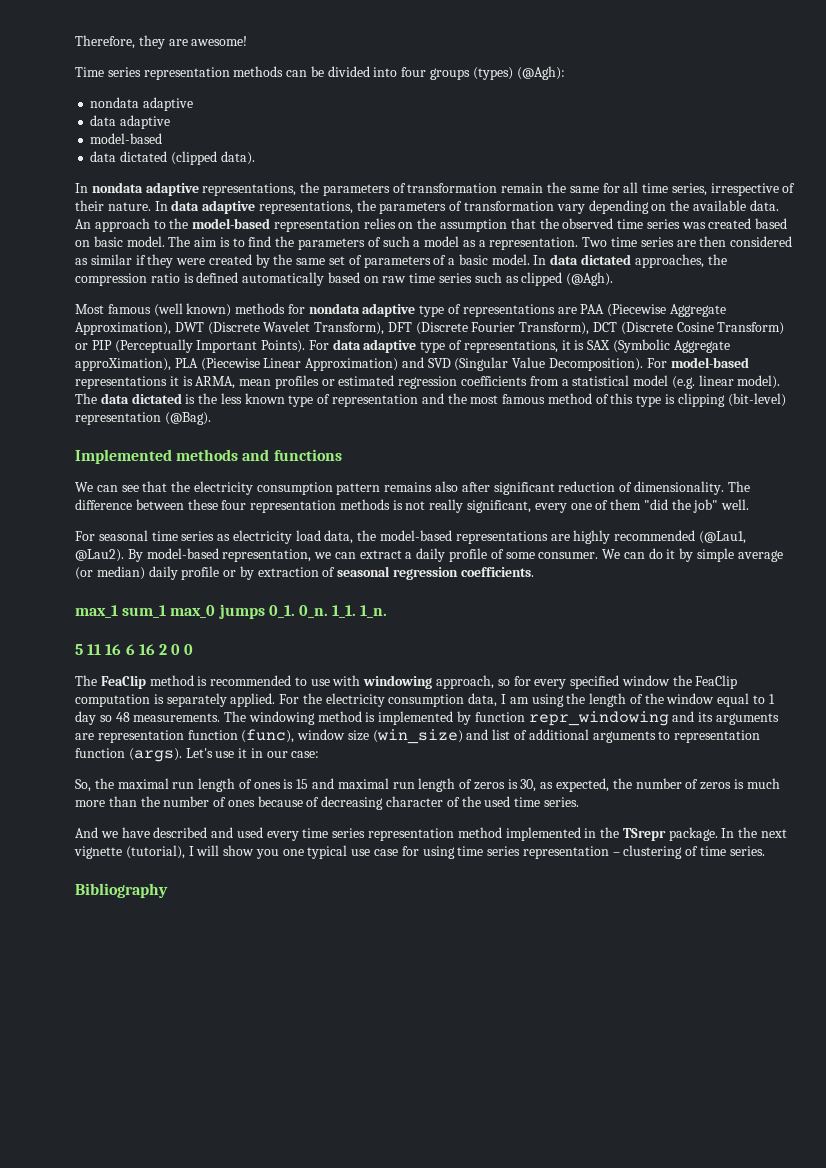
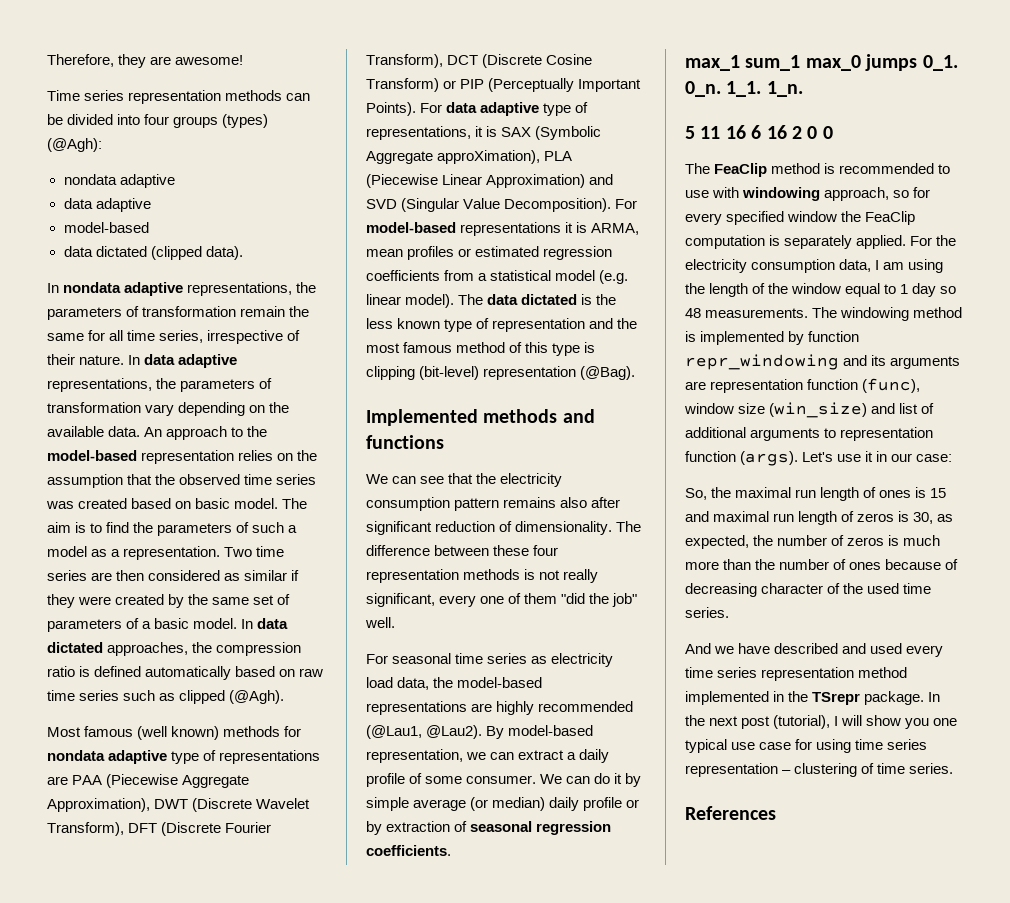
- In the next vignette (tutorial), I will show you one typical use case for using time series representation – clustering of time series.
+ In the next post (tutorial), I will show you one typical use case for using time series representation – clustering of time series.
- Bibliography
+ References

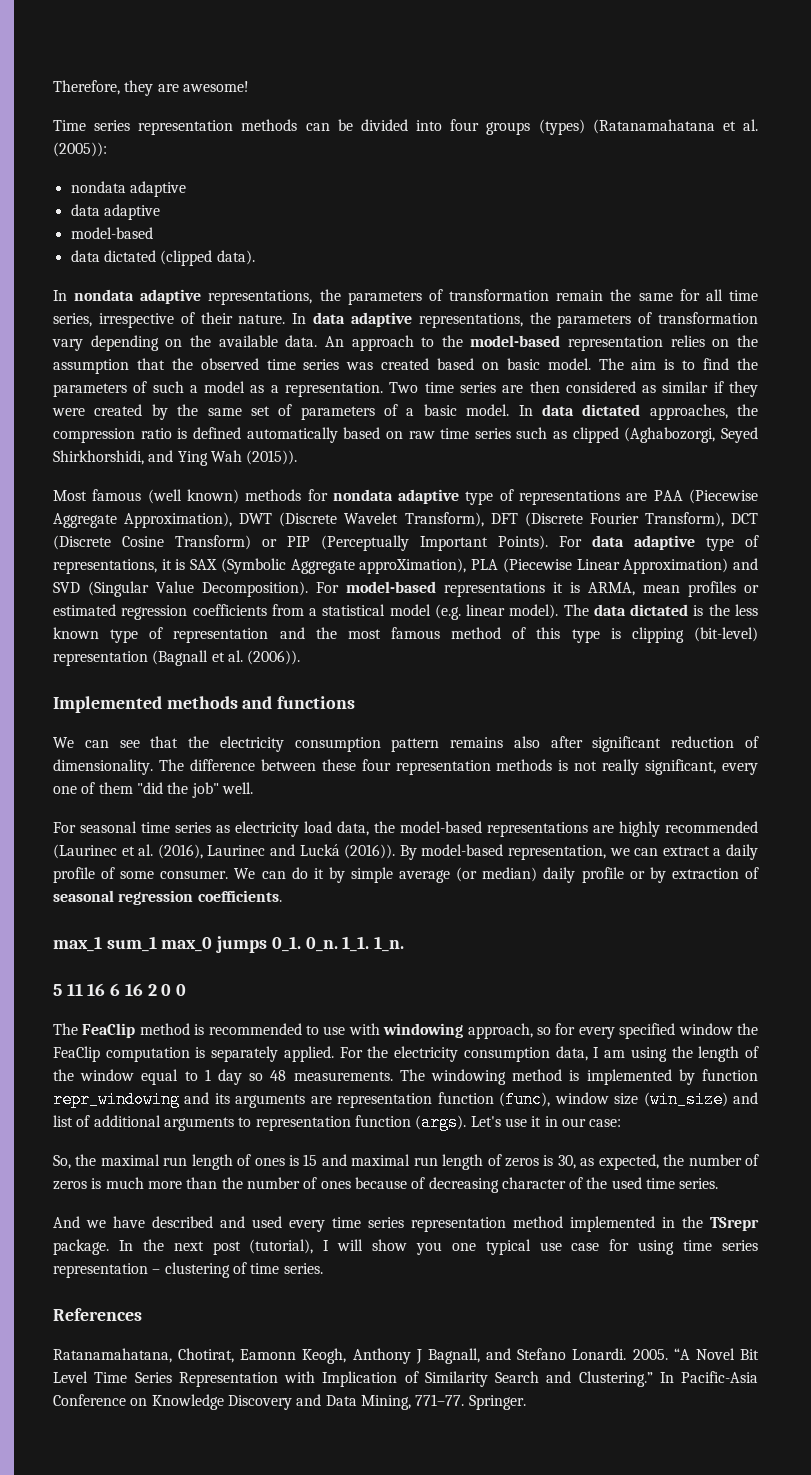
- Time series representation methods can be divided into four groups (types) (@Agh):
+ Time series representation methods can be divided into four groups (types) (Ratanamahatana et al. (2005)):
- In data dictated approaches, the compression ratio is defined automatically based on raw time series such as clipped (@Agh).
+ In data dictated approaches, the compression ratio is defined automatically based on raw time series such as clipped (Aghabozorgi, Seyed Shirkhorshidi, and Ying Wah (2015)).
- The data dictated is the less known type of representation and the most famous method of this type is clipping (bit-level) representation (@Bag).
+ The data dictated is the less known type of representation and the most famous method of this type is clipping (bit-level) representation (Bagnall et al. (2006)).
- For seasonal time series as electricity load data, the model-based representations are highly recommended (@Lau1, @Lau2).
+ For seasonal time series as electricity load data, the model-based representations are highly recommended (Laurinec et al. (2016), Laurinec and Lucká (2016)).
+ Ratanamahatana, Chotirat, Eamonn Keogh, Anthony J Bagnall, and Stefano Lonardi. 2005. “A Novel Bit Level Time Series Representation with Implication of Similarity Search and Clustering.” In Pacific-Asia Conference on Knowledge Discovery and Data Mining, 771–77. Springer.

